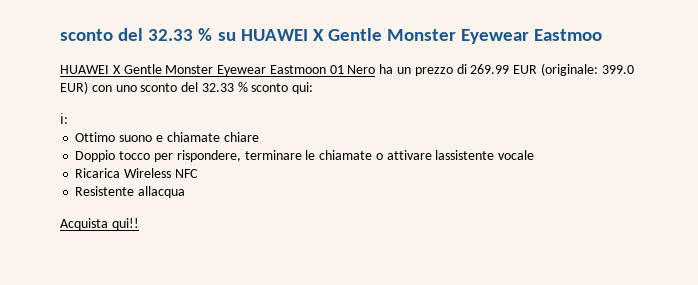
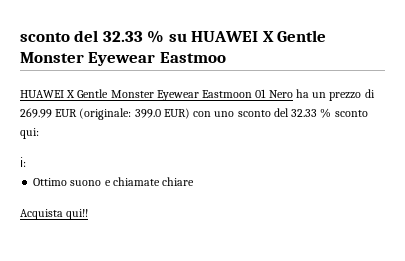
- Doppio tocco per rispondere, terminare le chiamate o attivare lassistente vocale
- Ricarica Wireless NFC
- Resistente allacqua

